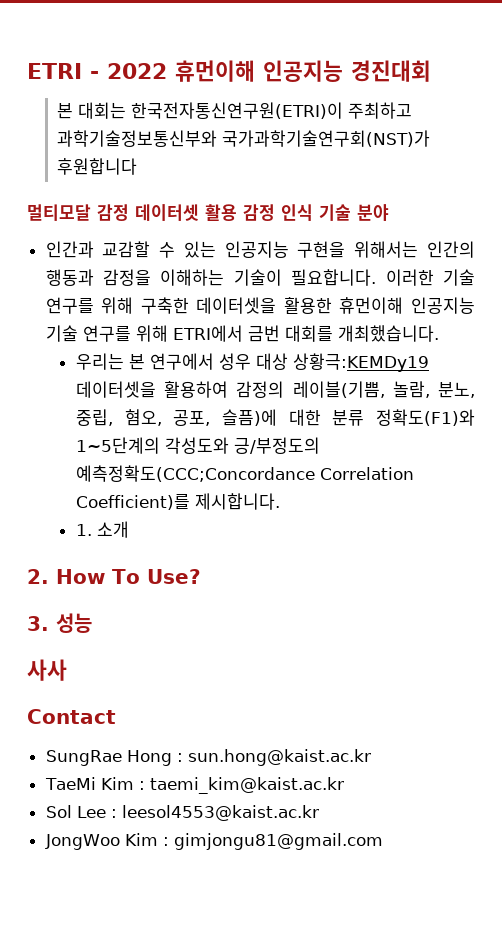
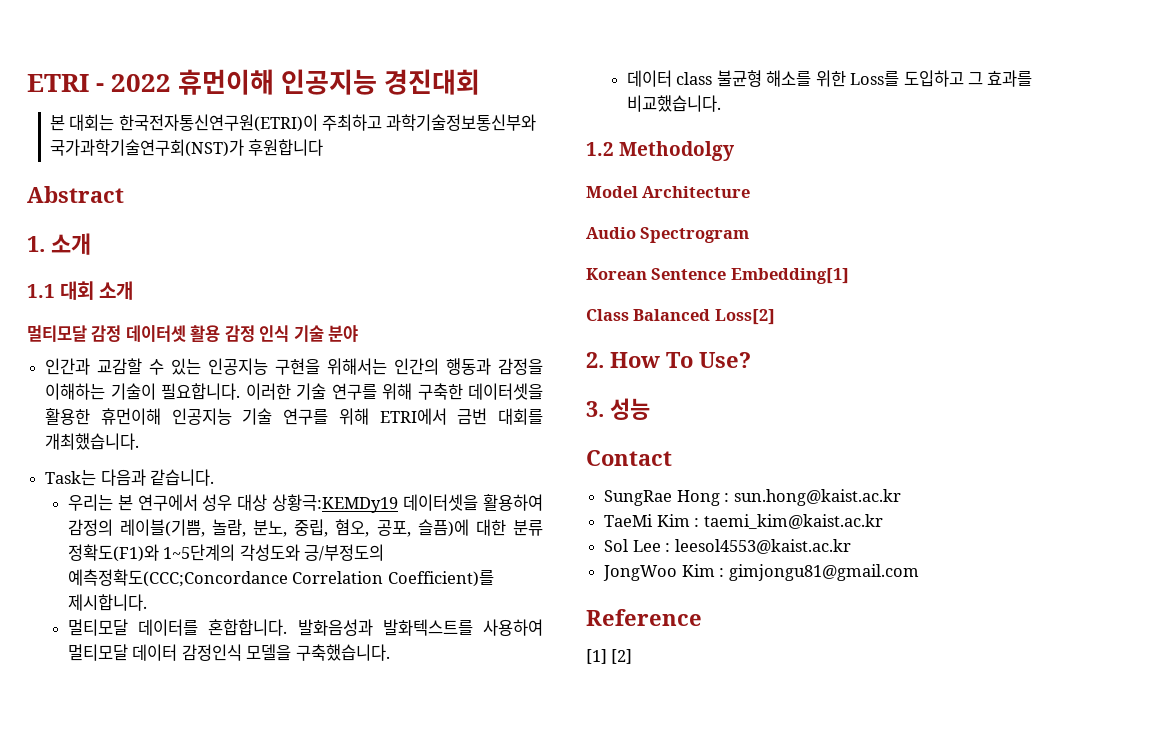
+ Abstract
+ 1. 소개
+ 1.1 대회 소개
+ Task는 다음과 같습니다.
- 1. 소개
+ 멀티모달 데이터를 혼합합니다. 발화음성과 발화텍스트를 사용하여 멀티모달 데이터 감정인식 모델을 구축했습니다.
+ 데이터 class 불균형 해소를 위한 Loss를 도입하고 그 효과를 비교했습니다.
+ 1.2 Methodolgy
+ Model Architecture
+ Audio Spectrogram
+ Korean Sentence Embedding[1]
+ Class Balanced Loss[2]
- 사사
+ Reference
+ [1] [2]

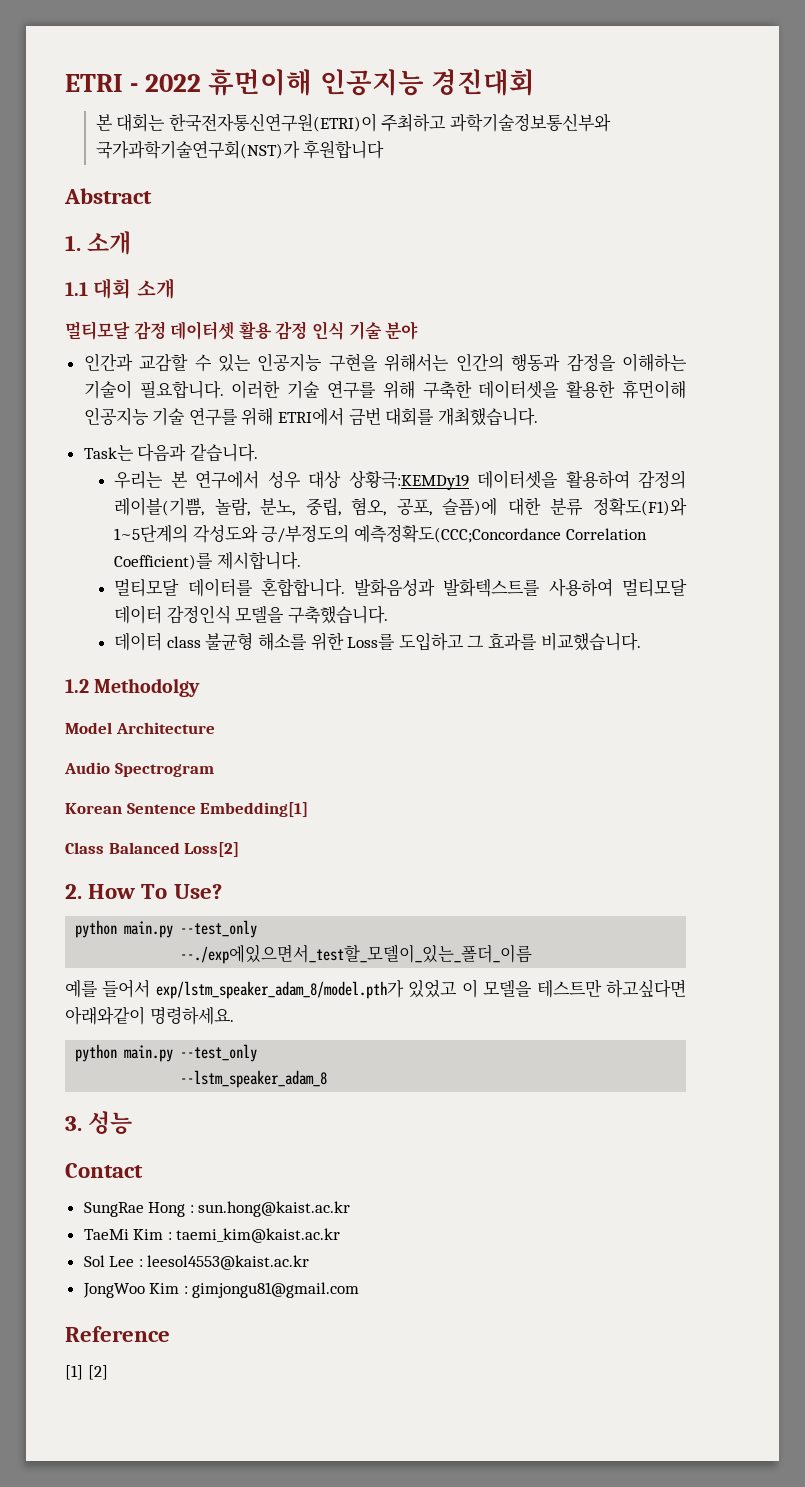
  2. How To Use?
+ python main.py --test_only
+ --./exp에있으면서_test할_모델이_있는_폴더_이름
+ 예를 들어서 exp/lstm_speaker_adam_8/model.pth가 있었고 이 모델을 테스트만 하고싶다면 아래와같이 명령하세요.
+ python main.py --test_only
+ --lstm_speaker_adam_8

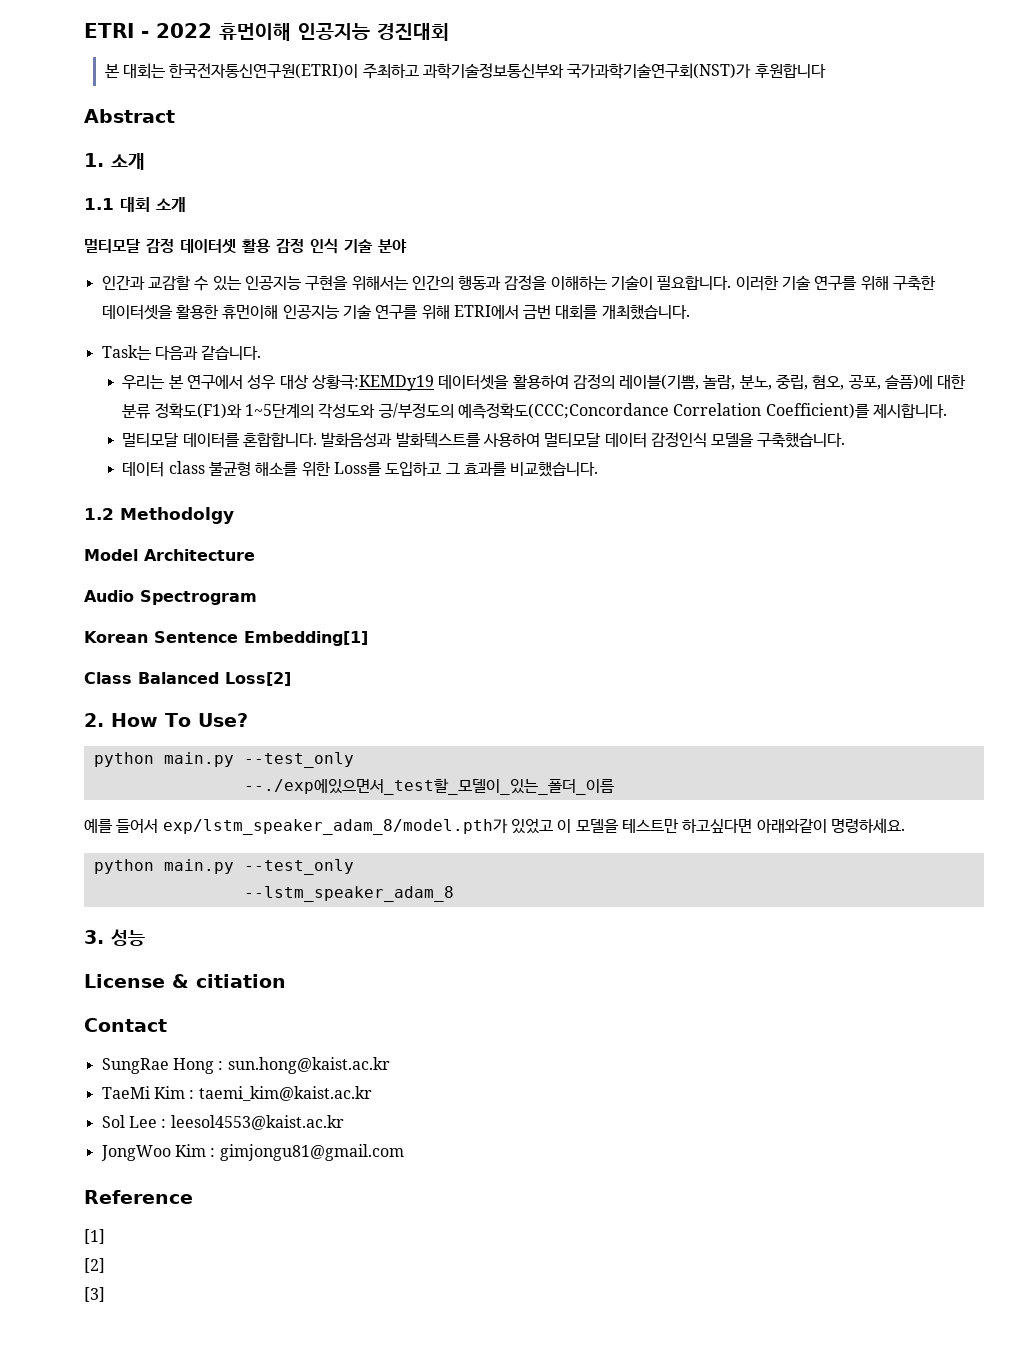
+ License & citiation
- [1] [2]
+ [1]
+ [2]
+ [3]

